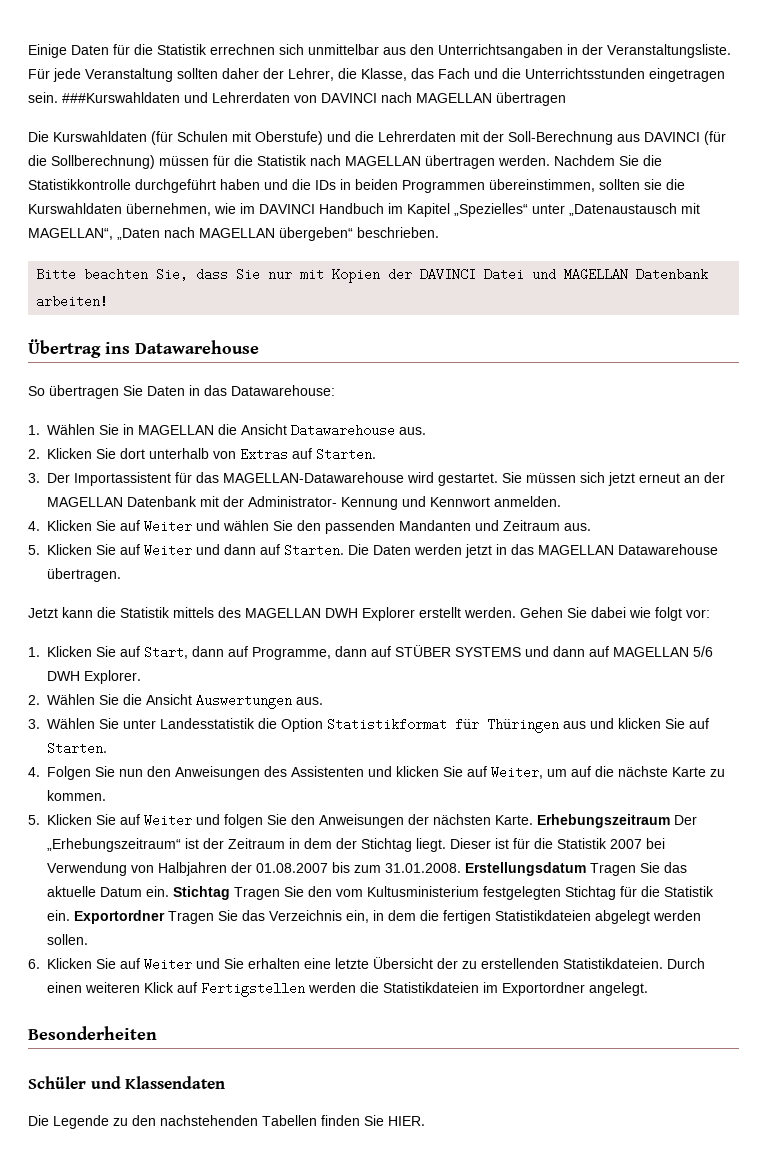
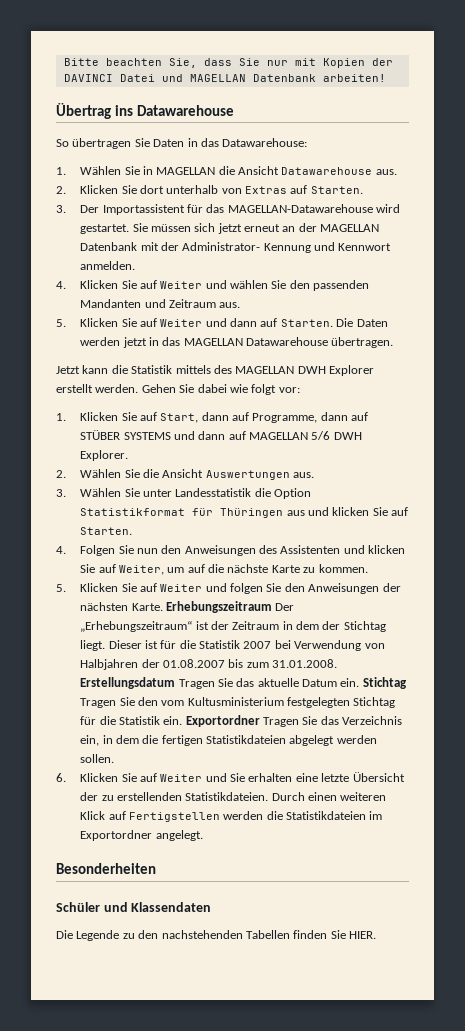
- Einige Daten für die Statistik errechnen sich unmittelbar aus den Unterrichtsangaben in der Veranstaltungsliste. Für jede Veranstaltung sollten daher der Lehrer, die Klasse, das Fach und die Unterrichtsstunden eingetragen sein. ###Kurswahldaten und Lehrerdaten von DAVINCI nach MAGELLAN übertragen
- Die Kurswahldaten (für Schulen mit Oberstufe) und die Lehrerdaten mit der Soll-Berechnung aus DAVINCI (für die Sollberechnung) müssen für die Statistik nach MAGELLAN übertragen werden. Nachdem Sie die Statistikkontrolle durchgeführt haben und die IDs in beiden Programmen übereinstimmen, sollten sie die Kurswahldaten übernehmen, wie im DAVINCI Handbuch im Kapitel „Spezielles“ unter „Datenaustausch mit MAGELLAN“, „Daten nach MAGELLAN übergeben“ beschrieben.

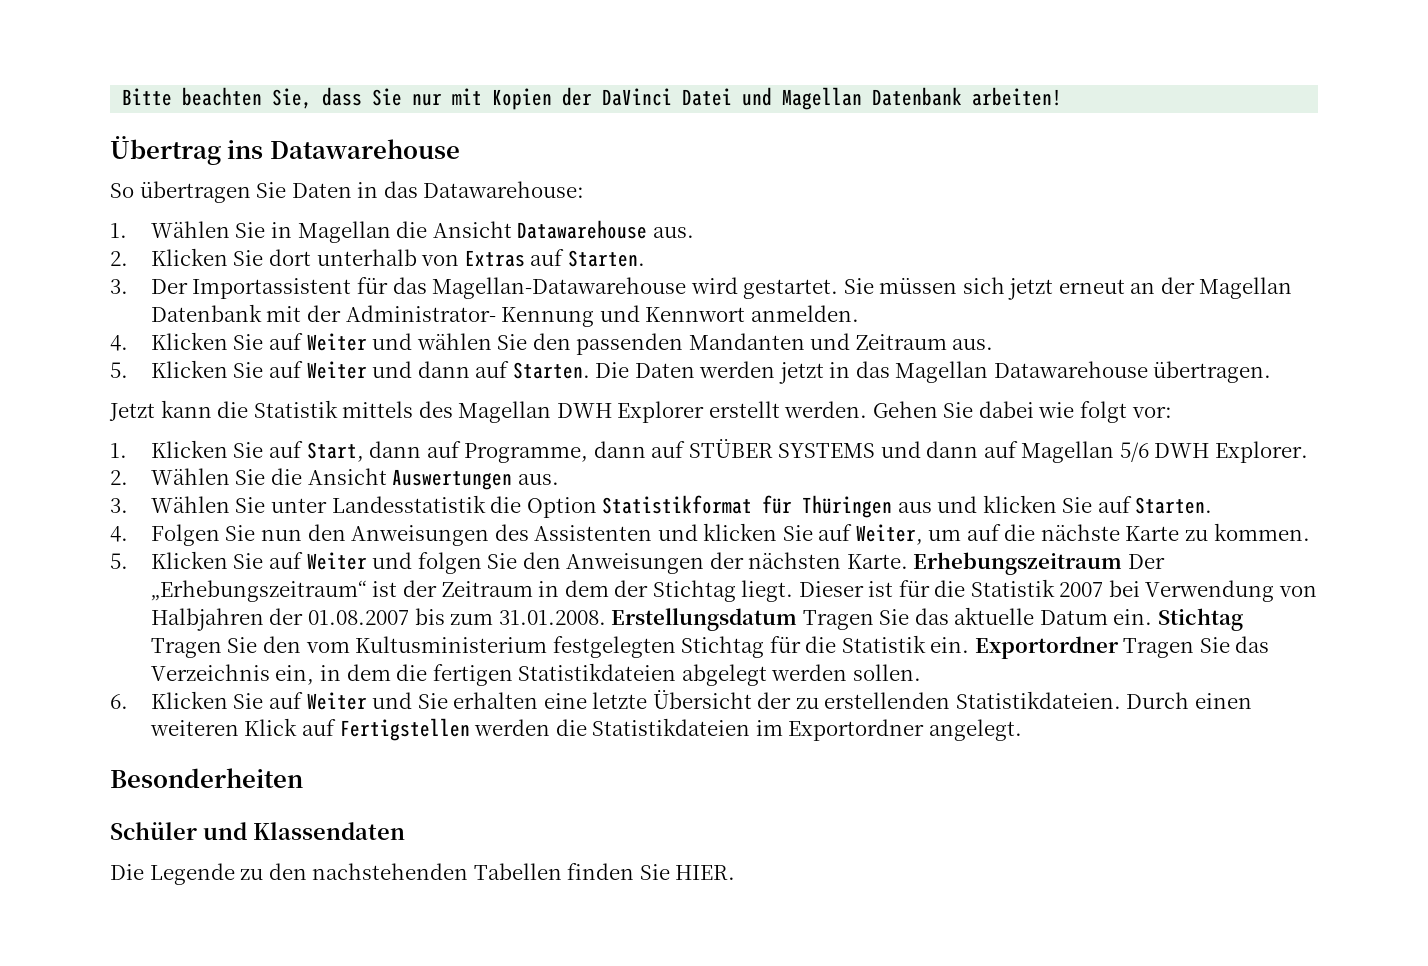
- Bitte beachten Sie, dass Sie nur mit Kopien der DAVINCI Datei und MAGELLAN Datenbank arbeiten!
+ Bitte beachten Sie, dass Sie nur mit Kopien der DaVinci Datei und Magellan Datenbank arbeiten!
- 1. Wählen Sie in MAGELLAN die Ansicht Datawarehouse aus.
+ 1. Wählen Sie in Magellan die Ansicht Datawarehouse aus.
- 3. Der Importassistent für das MAGELLAN-Datawarehouse wird gestartet.
+ 3. Der Importassistent für das Magellan-Datawarehouse wird gestartet.
- Sie müssen sich jetzt erneut an der MAGELLAN Datenbank mit der Administrator- Kennung und Kennwort anmelden.
+ Sie müssen sich jetzt erneut an der Magellan Datenbank mit der Administrator- Kennung und Kennwort anmelden.
- Die Daten werden jetzt in das MAGELLAN Datawarehouse übertragen.
+ Die Daten werden jetzt in das Magellan Datawarehouse übertragen.
- Jetzt kann die Statistik mittels des MAGELLAN DWH Explorer erstellt werden.
+ Jetzt kann die Statistik mittels des Magellan DWH Explorer erstellt werden.
- 1. Klicken Sie auf Start, dann auf Programme, dann auf STÜBER SYSTEMS und dann auf MAGELLAN 5/6 DWH Explorer.
+ 1. Klicken Sie auf Start, dann auf Programme, dann auf STÜBER SYSTEMS und dann auf Magellan 5/6 DWH Explorer.

